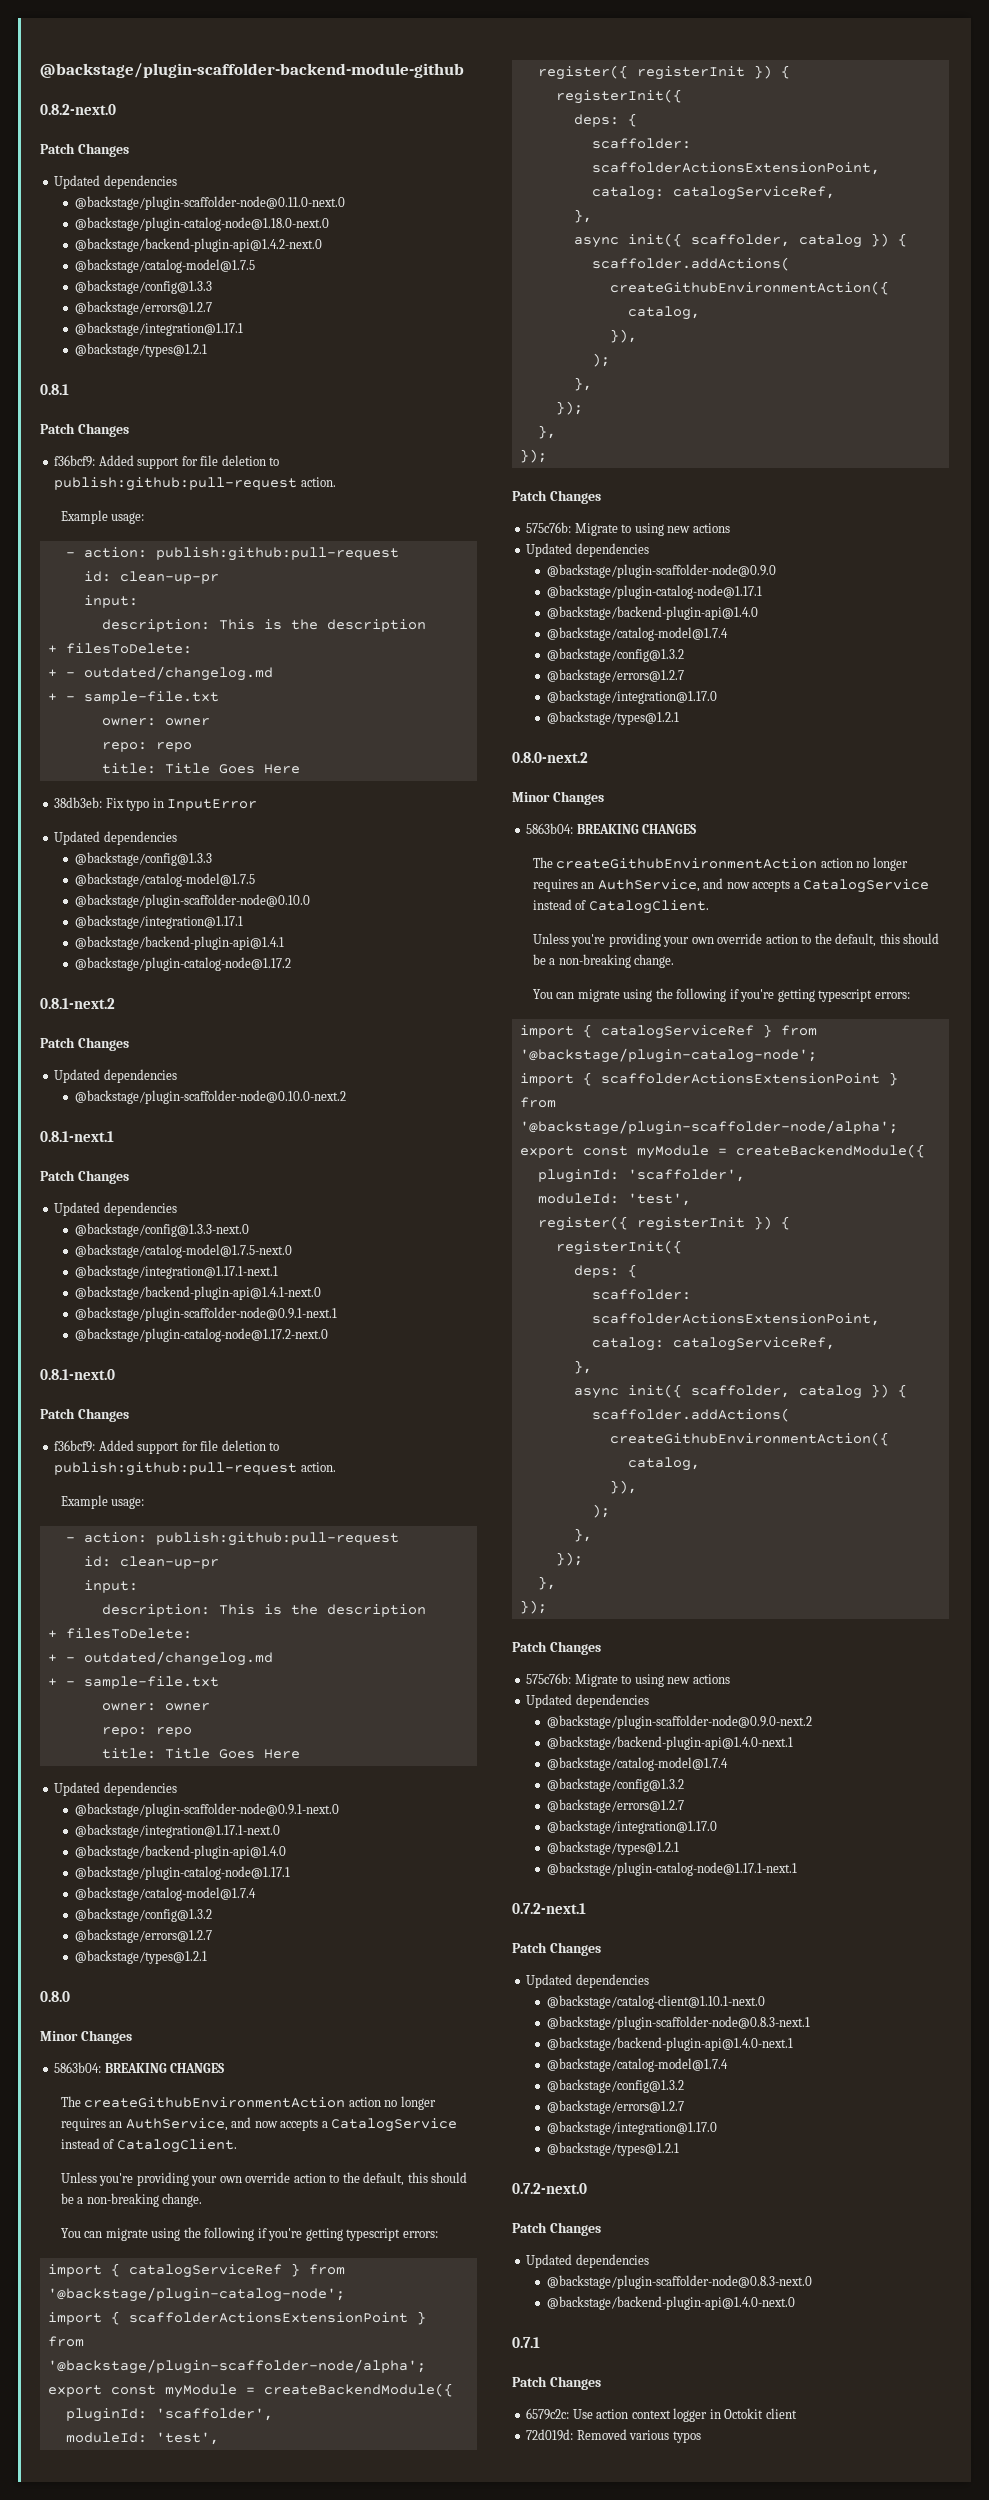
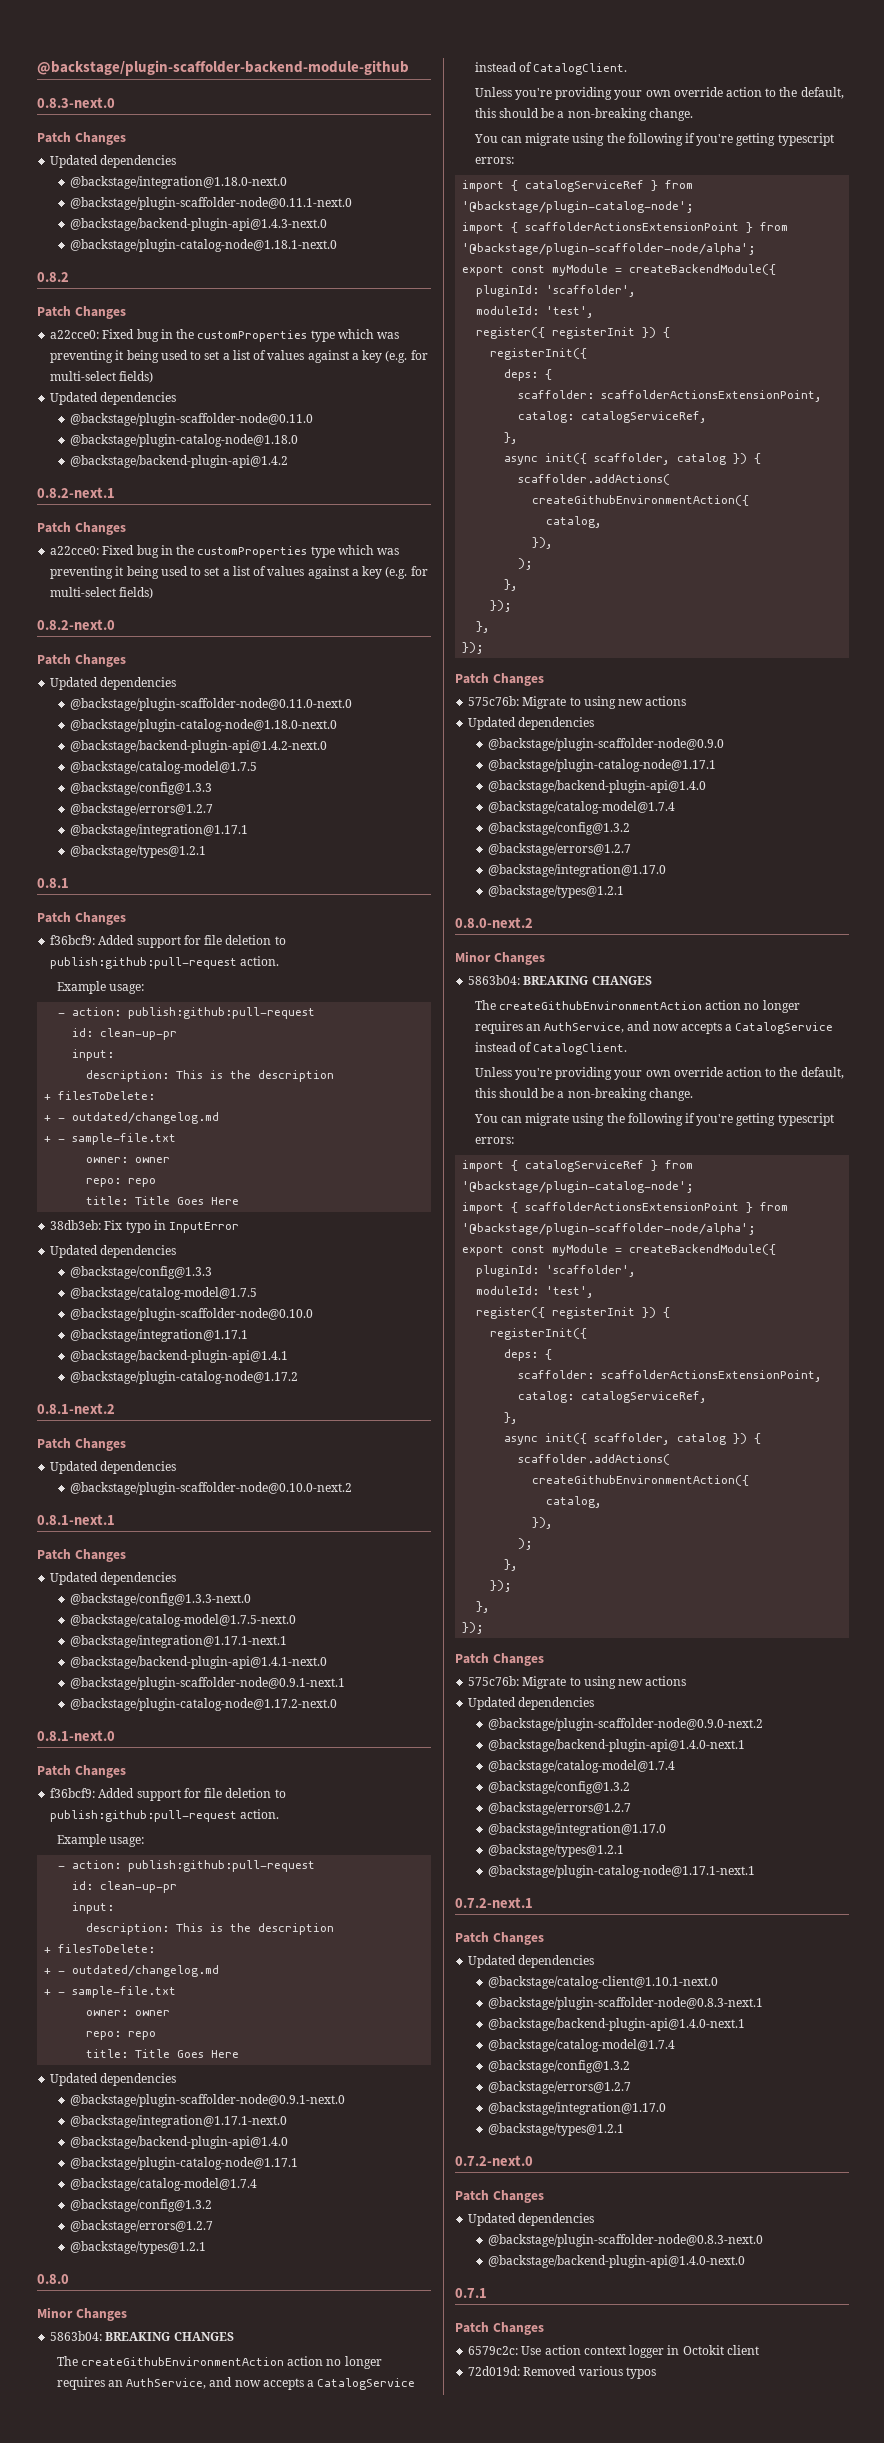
+ 0.8.3-next.0
+ Patch Changes
+ Updated dependencies
+ @backstage/integration@1.18.0-next.0
+ @backstage/plugin-scaffolder-node@0.11.1-next.0
+ @backstage/backend-plugin-api@1.4.3-next.0
+ @backstage/plugin-catalog-node@1.18.1-next.0
+ 0.8.2
+ Patch Changes
+ a22cce0: Fixed bug in the customProperties type which was preventing it being used to set a list of values against a key (e.g. for multi-select fields)
+ Updated dependencies
+ @backstage/plugin-scaffolder-node@0.11.0
+ @backstage/plugin-catalog-node@1.18.0
+ @backstage/backend-plugin-api@1.4.2
+ 0.8.2-next.1
+ Patch Changes
+ a22cce0: Fixed bug in the customProperties type which was preventing it being used to set a list of values against a key (e.g. for multi-select fields)

